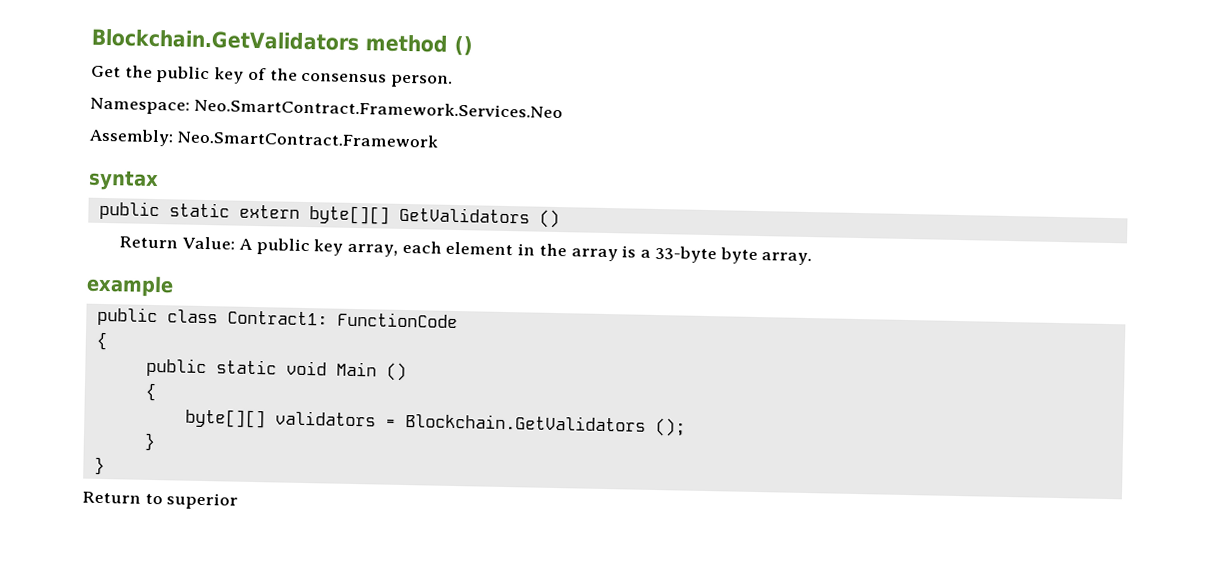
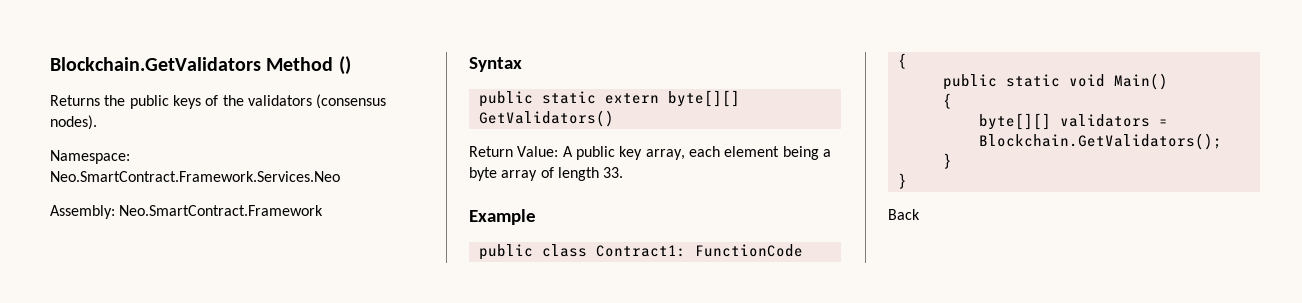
- Blockchain.GetValidators method ()
- Get the public key of the consensus person.
+ Blockchain.GetValidators Method ()
+ Returns the public keys of the validators (consensus nodes).
- syntax
+ Syntax
- public static extern byte[][] GetValidators ()
+ public static extern byte[][] GetValidators()
- Return Value: A public key array, each element in the array is a 33-byte byte array.
- example
+ Return Value: A public key array, each element being a byte array of length 33.
+ Example
- public static void Main ()
+ public static void Main()
- byte[][] validators = Blockchain.GetValidators ();
+ byte[][] validators = Blockchain.GetValidators();
- Return to superior
+ Back

